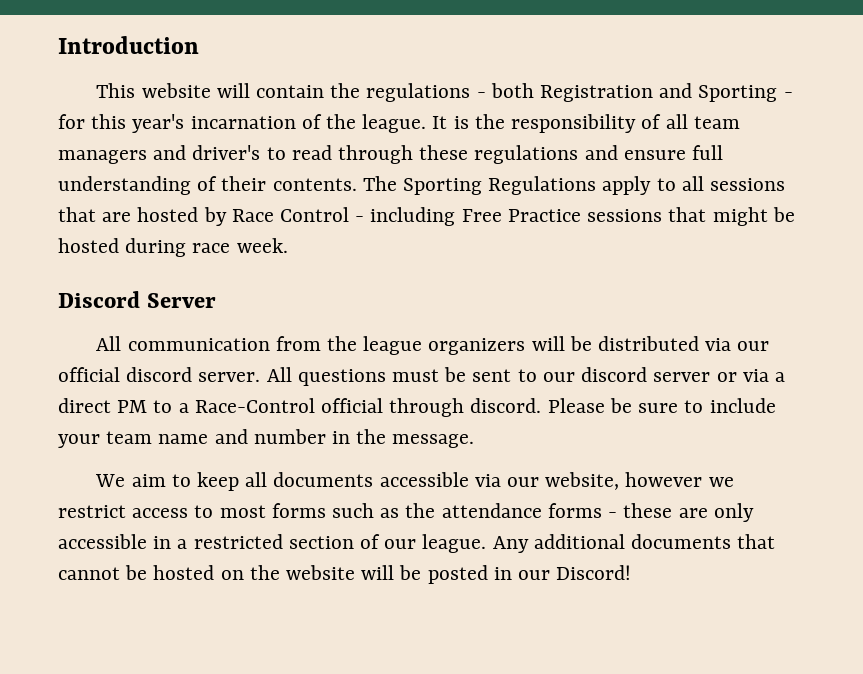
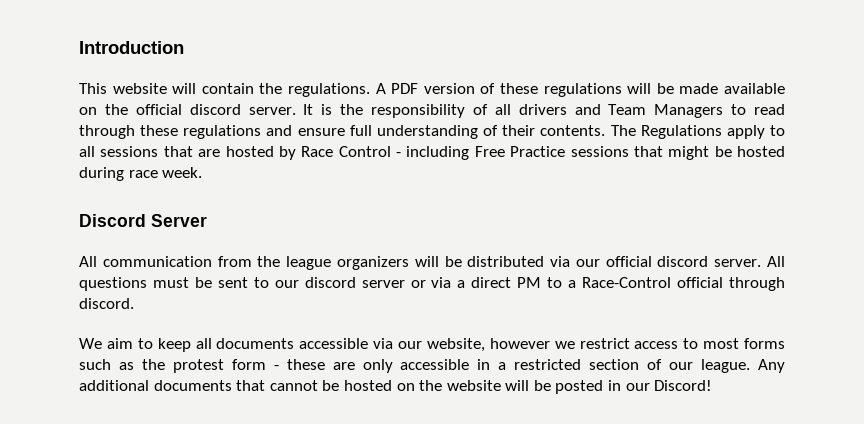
- This website will contain the regulations - both Registration and Sporting - for this year's incarnation of the league.
+ This website will contain the regulations. A PDF version of these regulations will be made available on the official discord server.
- It is the responsibility of all team managers and driver's to read through these regulations and ensure full understanding of their contents.
+ It is the responsibility of all drivers and Team Managers to read through these regulations and ensure full understanding of their contents.
- The Sporting Regulations apply to all sessions that are hosted by Race Control - including Free Practice sessions that might be hosted during race week.
+ The Regulations apply to all sessions that are hosted by Race Control - including Free Practice sessions that might be hosted during race week.
- Please be sure to include your team name and number in the message.
- We aim to keep all documents accessible via our website, however we restrict access to most forms such as the attendance forms - these are only accessible in a restricted section of our league.
+ We aim to keep all documents accessible via our website, however we restrict access to most forms such as the protest form - these are only accessible in a restricted section of our league.

